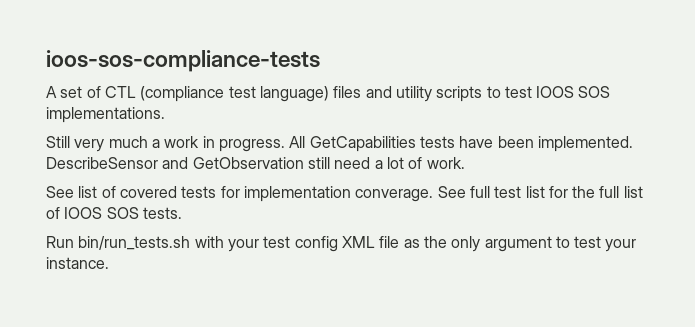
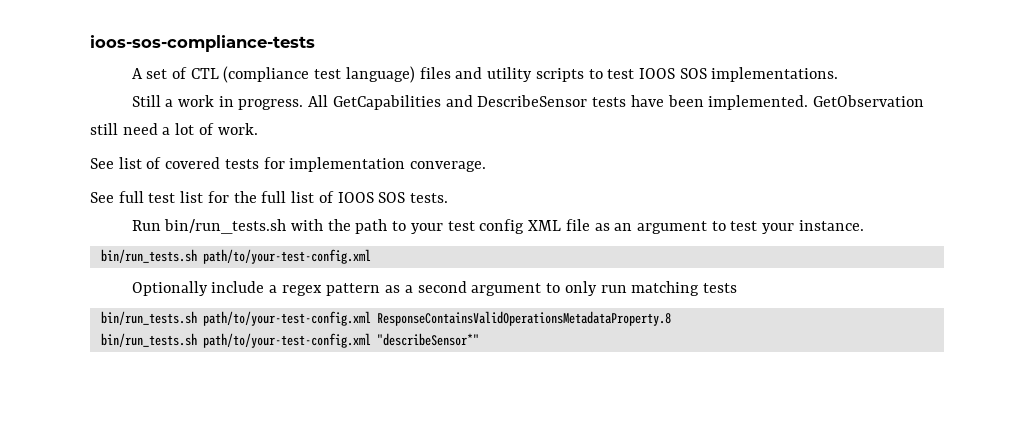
- Still very much a work in progress.
+ Still a work in progress.
- All GetCapabilities tests have been implemented.
+ All GetCapabilities and DescribeSensor tests have been implemented.
- DescribeSensor and GetObservation still need a lot of work.
+ GetObservation still need a lot of work.
- See list of covered tests for implementation converage. See full test list for the full list of IOOS SOS tests.
+ See list of covered tests for implementation converage.
+ See full test list for the full list of IOOS SOS tests.
- Run bin/run_tests.sh with your test config XML file as the only argument to test your instance.
+ Run bin/run_tests.sh with the path to your test config XML file as an argument to test your instance.
+ bin/run_tests.sh path/to/your-test-config.xml
+ Optionally include a regex pattern as a second argument to only run matching tests
+ bin/run_tests.sh path/to/your-test-config.xml ResponseContainsValidOperationsMetadataProperty.8
+ bin/run_tests.sh path/to/your-test-config.xml "describeSensor*"

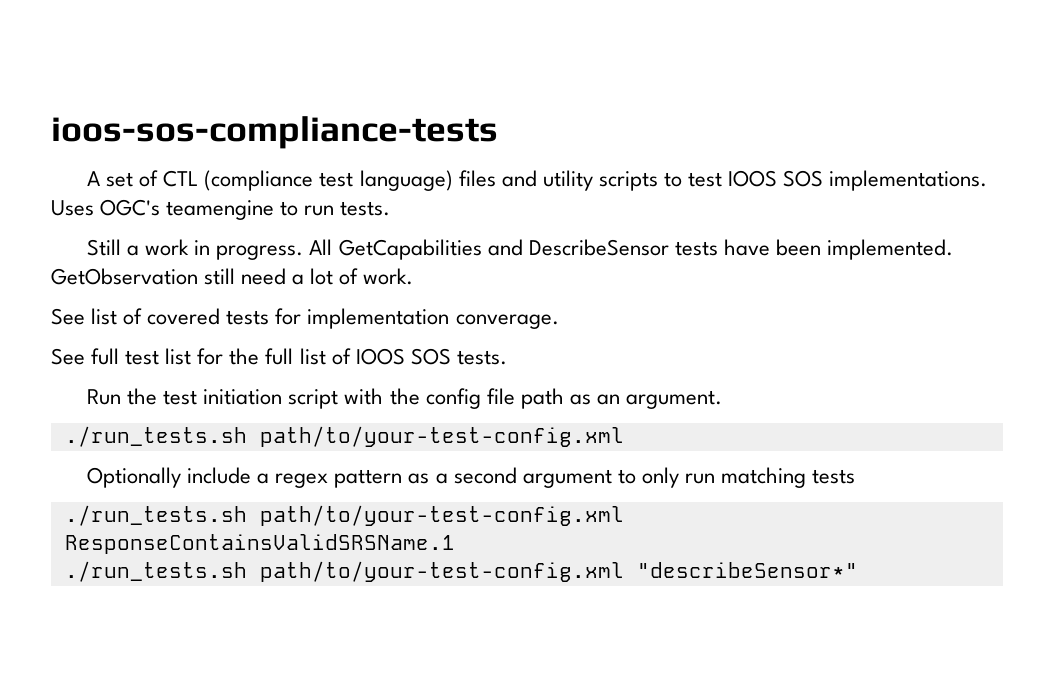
+ Uses OGC's teamengine to run tests.
- Run bin/run_tests.sh with the path to your test config XML file as an argument to test your instance.
- bin/run_tests.sh path/to/your-test-config.xml
+ Run the test initiation script with the config file path as an argument.
+ ./run_tests.sh path/to/your-test-config.xml
- bin/run_tests.sh path/to/your-test-config.xml ResponseContainsValidOperationsMetadataProperty.8
- bin/run_tests.sh path/to/your-test-config.xml "describeSensor*"
+ ./run_tests.sh path/to/your-test-config.xml ResponseContainsValidSRSName.1
+ ./run_tests.sh path/to/your-test-config.xml "describeSensor*"

